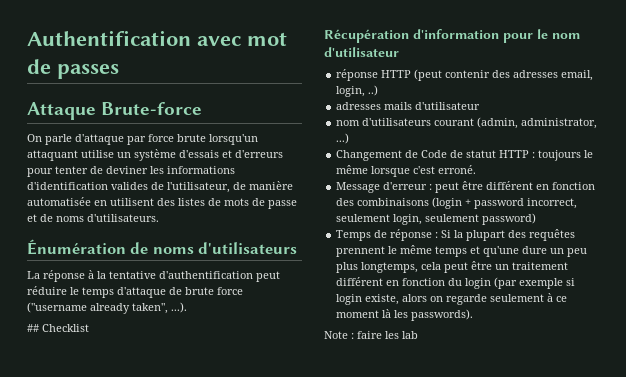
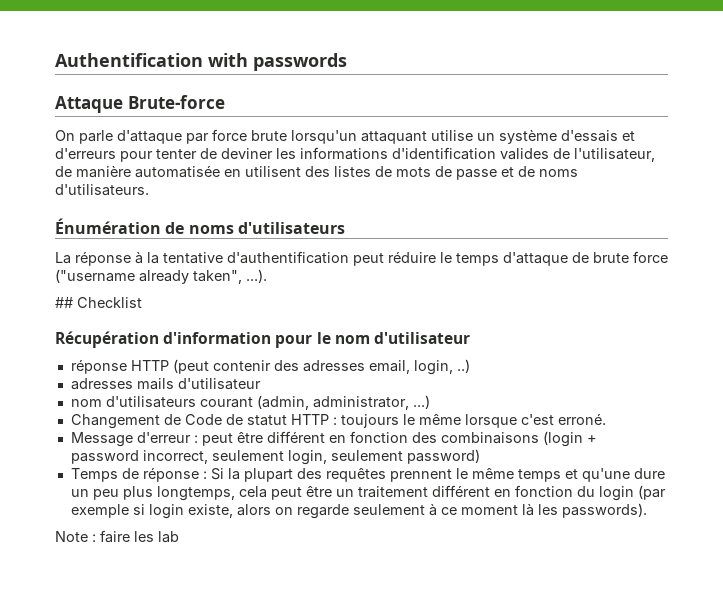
- Authentification avec mot de passes
+ Authentification with passwords

